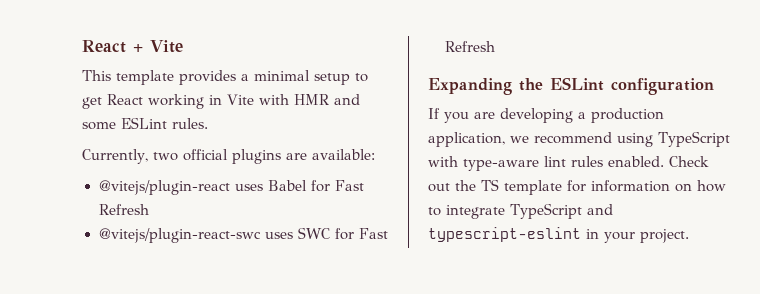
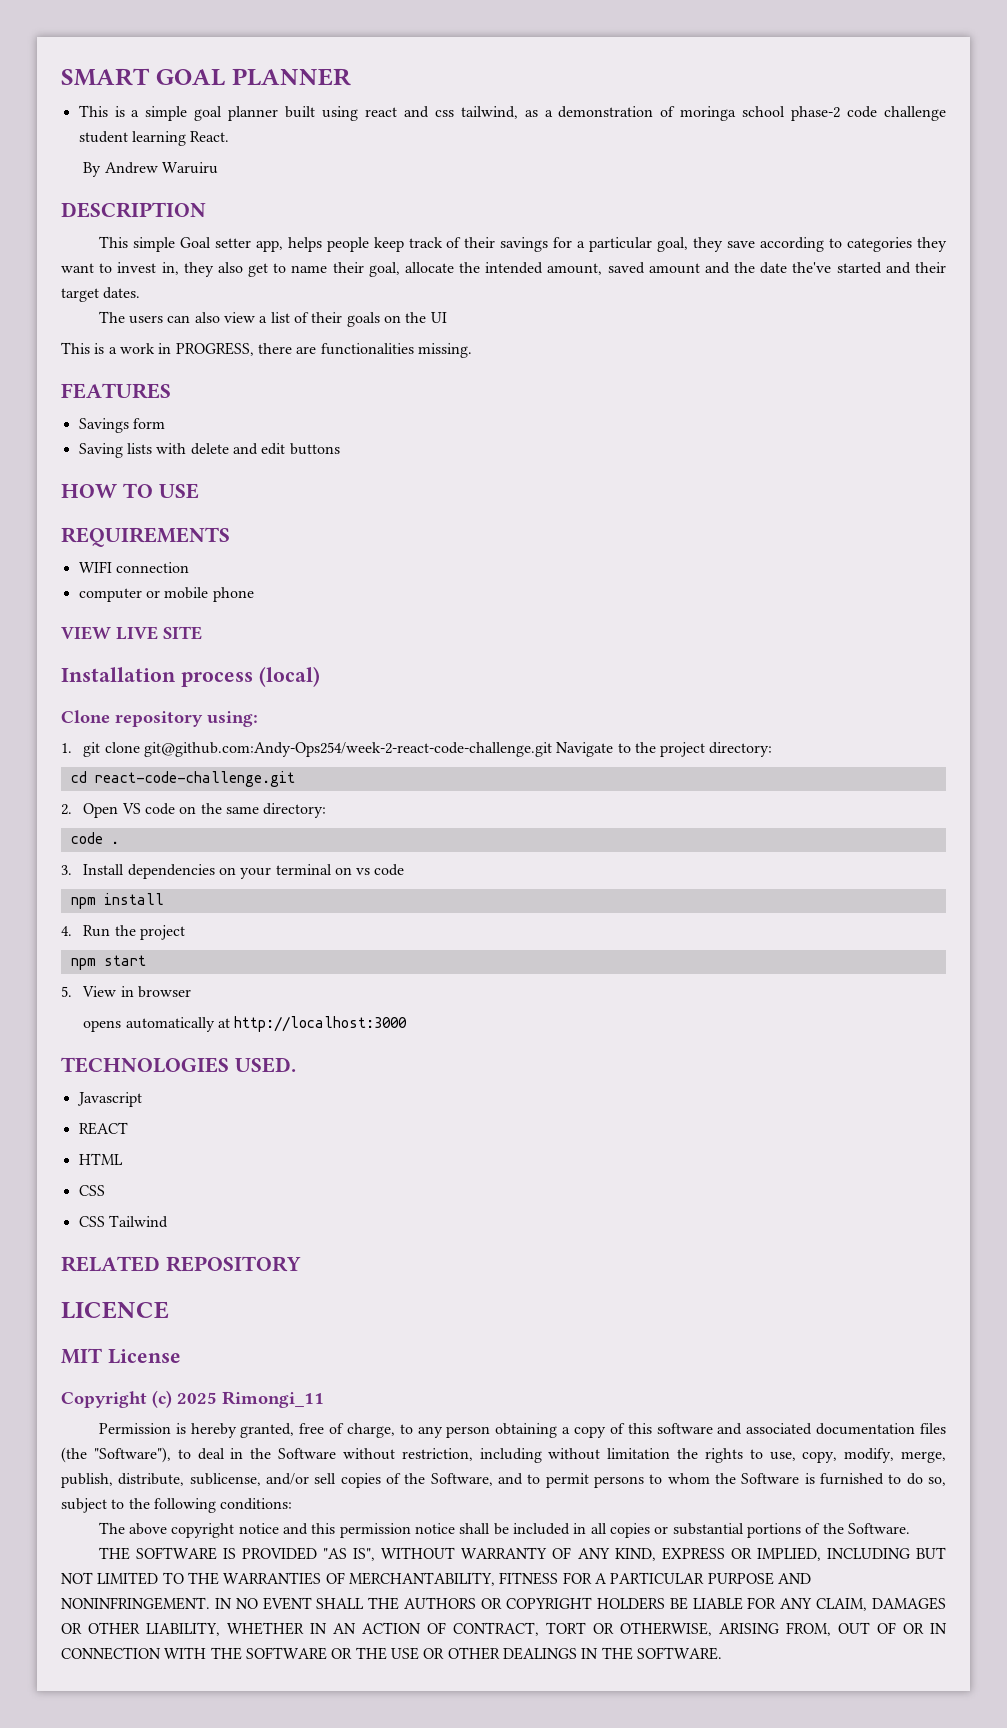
- React + Vite
- This template provides a minimal setup to get React working in Vite with HMR and some ESLint rules.
- Currently, two official plugins are available:
- @vitejs/plugin-react uses Babel for Fast Refresh
- @vitejs/plugin-react-swc uses SWC for Fast Refresh
- Expanding the ESLint configuration
- If you are developing a production application, we recommend using TypeScript with type-aware lint rules enabled. Check out the TS template for information on how to integrate TypeScript and typescript-eslint in your project.
+ SMART GOAL PLANNER
+ This is a simple goal planner built using react and css tailwind, as a demonstration of moringa school phase-2 code challenge student learning React.
+ By Andrew Waruiru
+ DESCRIPTION
+ This simple Goal setter app, helps people keep track of their savings for a particular goal, they save according to categories they want to invest in, they also get to name their goal, allocate the intended amount, saved amount and the date the've started and their target dates.
+ The users can also view a list of their goals on the UI
+ This is a work in PROGRESS, there are functionalities missing.
+ FEATURES
+ Savings form
+ Saving lists with delete and edit buttons
+ HOW TO USE
+ REQUIREMENTS
+ WIFI connection
+ computer or mobile phone
+ VIEW LIVE SITE
+ Installation process (local)
+ Clone repository using:
+ 1. git clone git@github.com:Andy-Ops254/week-2-react-code-challenge.git Navigate to the project directory:
+ cd react-code-challenge.git
+ 2. Open VS code on the same directory:
+ code .
+ 3. Install dependencies on your terminal on vs code
+ npm install
+ 4. Run the project
+ npm start
+ 5. View in browser
+ opens automatically at http://localhost:3000
+ TECHNOLOGIES USED.
+ Javascript
+ REACT
+ HTML
+ CSS
+ CSS Tailwind
+ RELATED REPOSITORY
+ LICENCE
+ MIT License
+ Copyright (c) 2025 Rimongi_11
+ Permission is hereby granted, free of charge, to any person obtaining a copy of this software and associated documentation files (the "Software"), to deal in the Software without restriction, including without limitation the rights to use, copy, modify, merge, publish, distribute, sublicense, and/or sell copies of the Software, and to permit persons to whom the Software is furnished to do so, subject to the following conditions:
+ The above copyright notice and this permission notice shall be included in all copies or substantial portions of the Software.
+ THE SOFTWARE IS PROVIDED "AS IS", WITHOUT WARRANTY OF ANY KIND, EXPRESS OR IMPLIED, INCLUDING BUT NOT LIMITED TO THE WARRANTIES OF MERCHANTABILITY, FITNESS FOR A PARTICULAR PURPOSE AND NONINFRINGEMENT. IN NO EVENT SHALL THE AUTHORS OR COPYRIGHT HOLDERS BE LIABLE FOR ANY CLAIM, DAMAGES OR OTHER LIABILITY, WHETHER IN AN ACTION OF CONTRACT, TORT OR OTHERWISE, ARISING FROM, OUT OF OR IN CONNECTION WITH THE SOFTWARE OR THE USE OR OTHER DEALINGS IN THE SOFTWARE.

